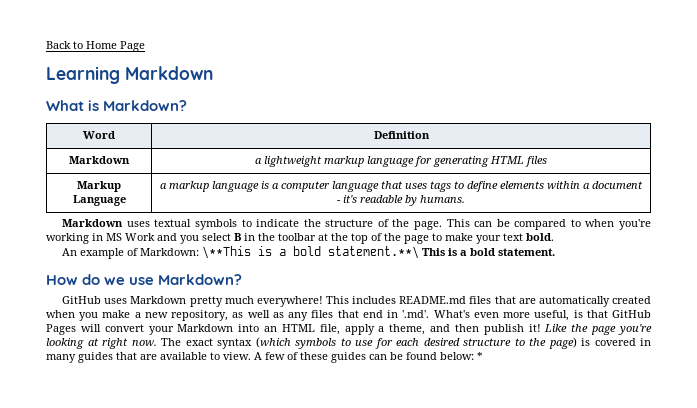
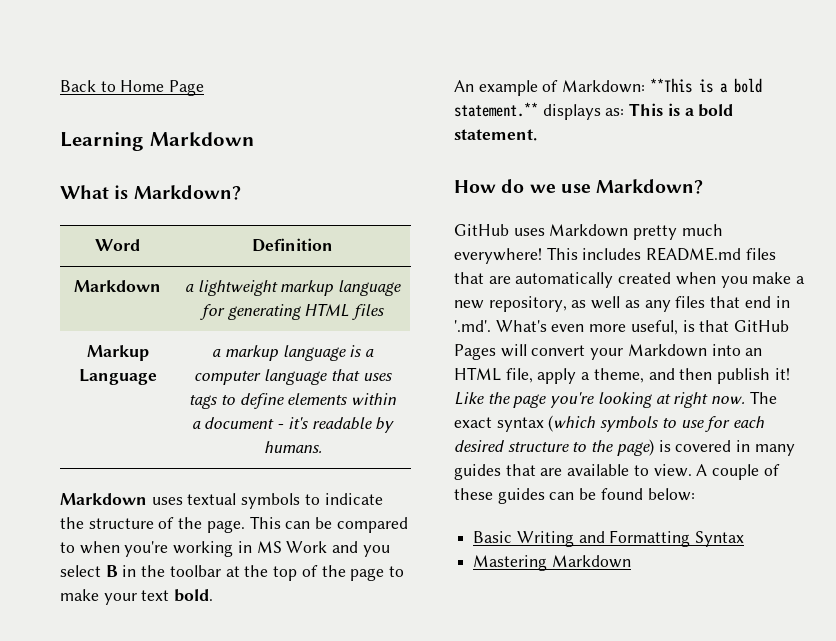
- An example of Markdown: \**This is a bold statement.**\ This is a bold statement.
+ An example of Markdown: **This is a bold statement.** displays as: This is a bold statement.
- A few of these guides can be found below: *
+ A couple of these guides can be found below:
+ Basic Writing and Formatting Syntax
+ Mastering Markdown

